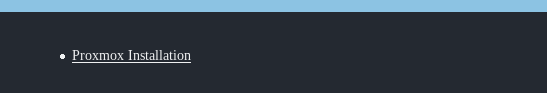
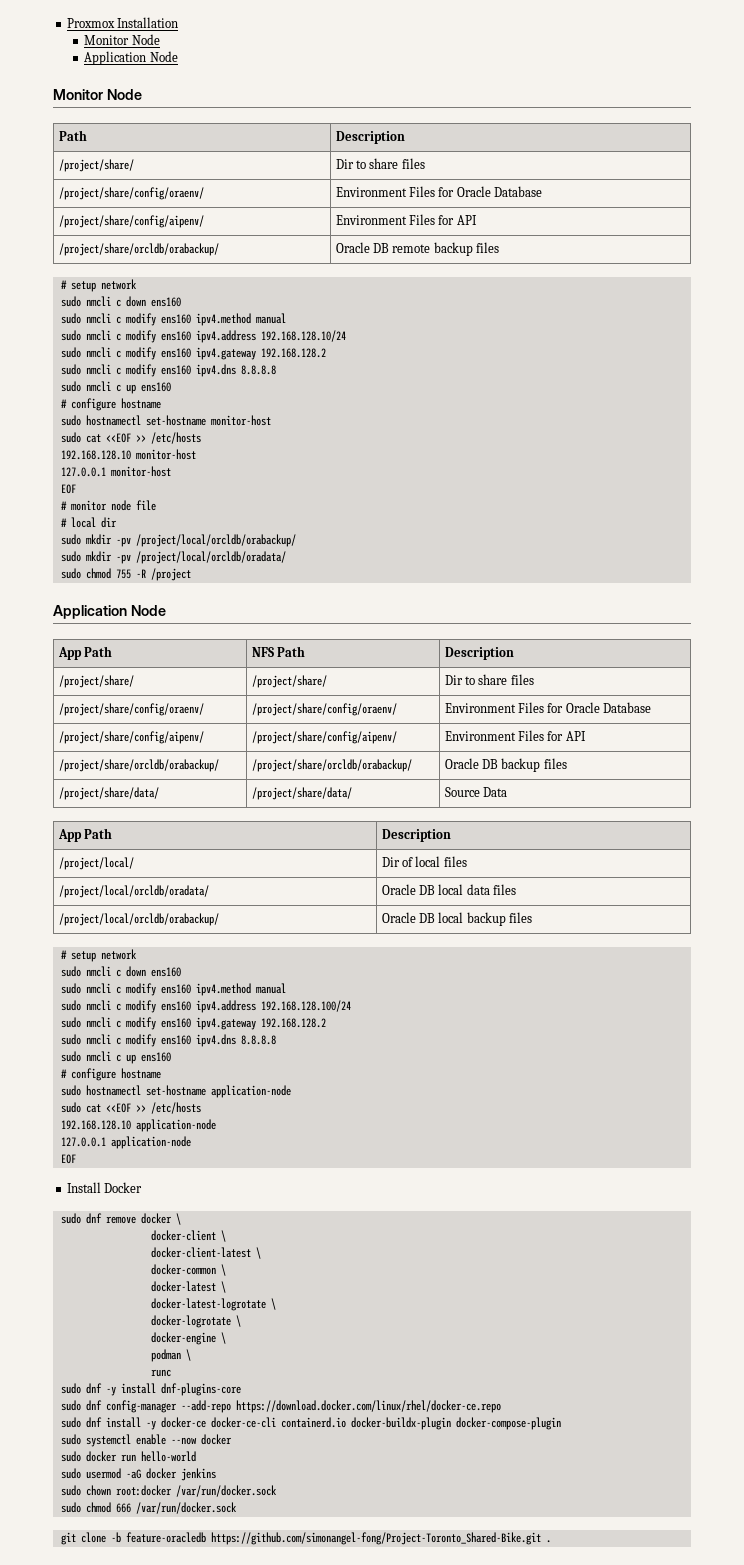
  Proxmox Installation
+ Monitor Node
+ Application Node
+ Monitor Node
+ Path | Description
+ /project/share/ | Dir to share files
+ /project/share/config/oraenv/ | Environment Files for Oracle Database
+ /project/share/config/aipenv/ | Environment Files for API
+ /project/share/orcldb/orabackup/ | Oracle DB remote backup files
+ # setup network
+ sudo nmcli c down ens160
+ sudo nmcli c modify ens160 ipv4.method manual
+ sudo nmcli c modify ens160 ipv4.address 192.168.128.10/24
+ sudo nmcli c modify ens160 ipv4.gateway 192.168.128.2
+ sudo nmcli c modify ens160 ipv4.dns 8.8.8.8
+ sudo nmcli c up ens160
+ # configure hostname
+ sudo hostnamectl set-hostname monitor-host
+ sudo cat <<EOF >> /etc/hosts
+ 192.168.128.10 monitor-host
+ 127.0.0.1 monitor-host
+ EOF
+ # monitor node file
+ # local dir
+ sudo mkdir -pv /project/local/orcldb/orabackup/
+ sudo mkdir -pv /project/local/orcldb/oradata/
+ sudo chmod 755 -R /project
+ Application Node
+ App Path | NFS Path | Description
+ /project/share/ | /project/share/ | Dir to share files
+ /project/share/config/oraenv/ | /project/share/config/oraenv/ | Environment Files for Oracle Database
+ /project/share/config/aipenv/ | /project/share/config/aipenv/ | Environment Files for API
+ /project/share/orcldb/orabackup/ | /project/share/orcldb/orabackup/ | Oracle DB backup files
+ /project/share/data/ | /project/share/data/ | Source Data
+ App Path | Description
+ /project/local/ | Dir of local files
+ /project/local/orcldb/oradata/ | Oracle DB local data files
+ /project/local/orcldb/orabackup/ | Oracle DB local backup files
+ # setup network
+ sudo nmcli c down ens160
+ sudo nmcli c modify ens160 ipv4.method manual
+ sudo nmcli c modify ens160 ipv4.address 192.168.128.100/24
+ sudo nmcli c modify ens160 ipv4.gateway 192.168.128.2
+ sudo nmcli c modify ens160 ipv4.dns 8.8.8.8
+ sudo nmcli c up ens160
+ # configure hostname
+ sudo hostnamectl set-hostname application-node
+ sudo cat <<EOF >> /etc/hosts
+ 192.168.128.10 application-node
+ 127.0.0.1 application-node
+ EOF
+ Install Docker
+ sudo dnf remove docker \
+ docker-client \
+ docker-client-latest \
+ docker-common \
+ docker-latest \
+ docker-latest-logrotate \
+ docker-logrotate \
+ docker-engine \
+ podman \
+ runc
+ sudo dnf -y install dnf-plugins-core
+ sudo dnf config-manager --add-repo https://download.docker.com/linux/rhel/docker-ce.repo
+ sudo dnf install -y docker-ce docker-ce-cli containerd.io docker-buildx-plugin docker-compose-plugin
+ sudo systemctl enable --now docker
+ sudo docker run hello-world
+ sudo usermod -aG docker jenkins
+ sudo chown root:docker /var/run/docker.sock
+ sudo chmod 666 /var/run/docker.sock
+ git clone -b feature-oracledb https://github.com/simonangel-fong/Project-Toronto_Shared-Bike.git .

